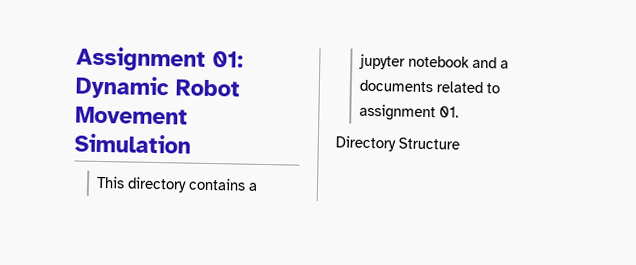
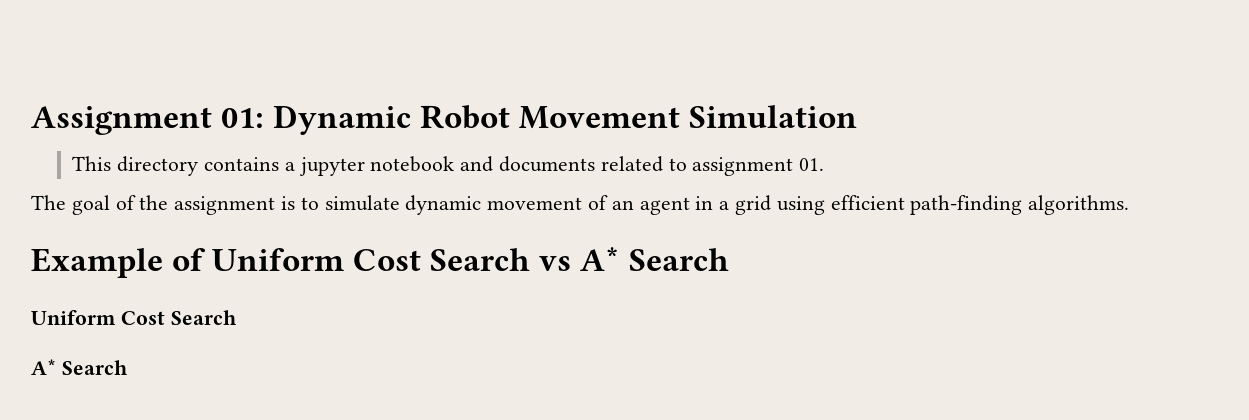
- This directory contains a jupyter notebook and a documents related to assignment 01.
+ This directory contains a jupyter notebook and documents related to assignment 01.
- Directory Structure
+ The goal of the assignment is to simulate dynamic movement of an agent in a grid using efficient path-finding algorithms.
+ Example of Uniform Cost Search vs A* Search
+ Uniform Cost Search
+ A* Search

